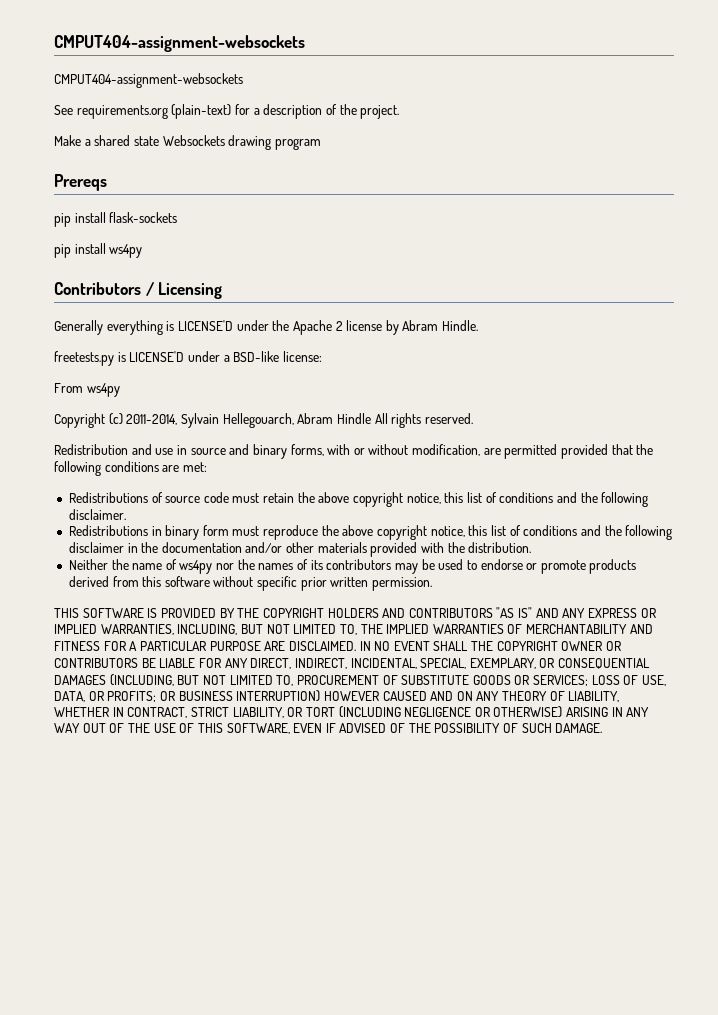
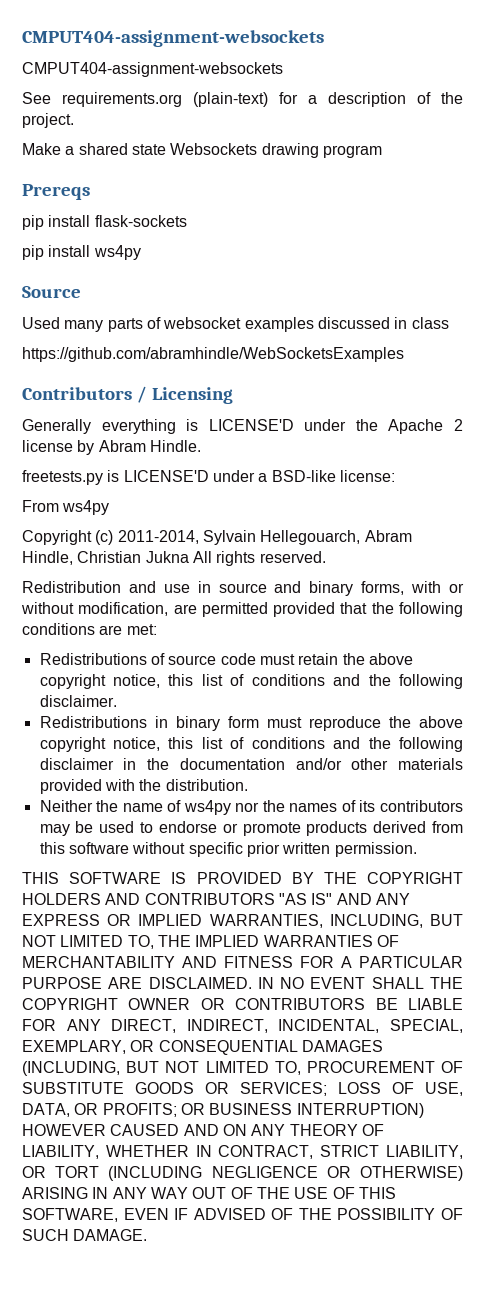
+ Source
+ Used many parts of websocket examples discussed in class
+ https://github.com/abramhindle/WebSocketsExamples
- Copyright (c) 2011-2014, Sylvain Hellegouarch, Abram Hindle All rights reserved.
+ Copyright (c) 2011-2014, Sylvain Hellegouarch, Abram Hindle, Christian Jukna All rights reserved.

